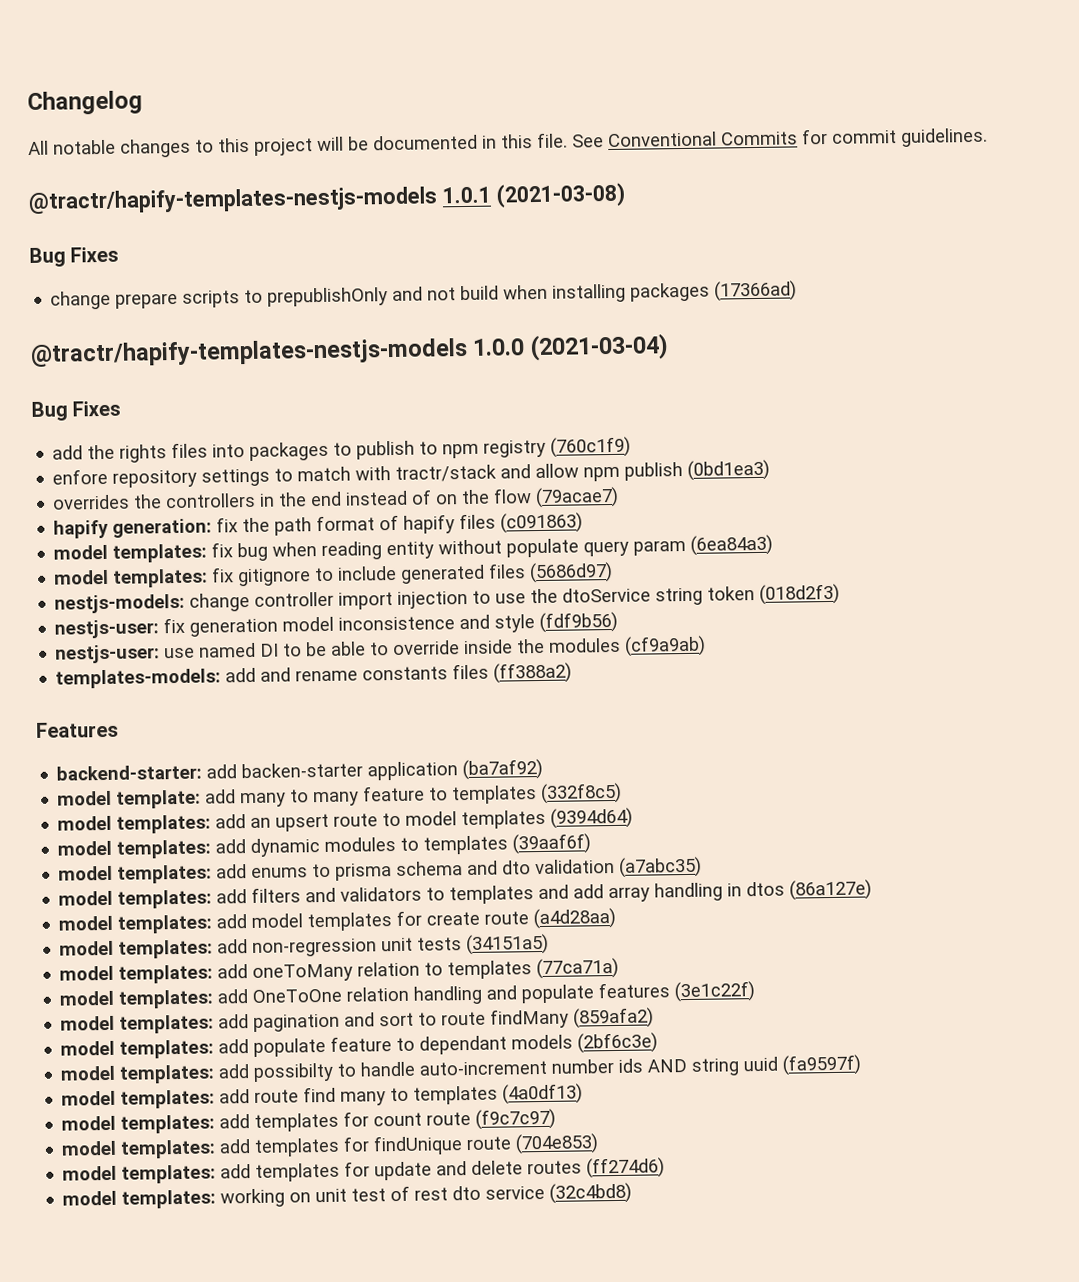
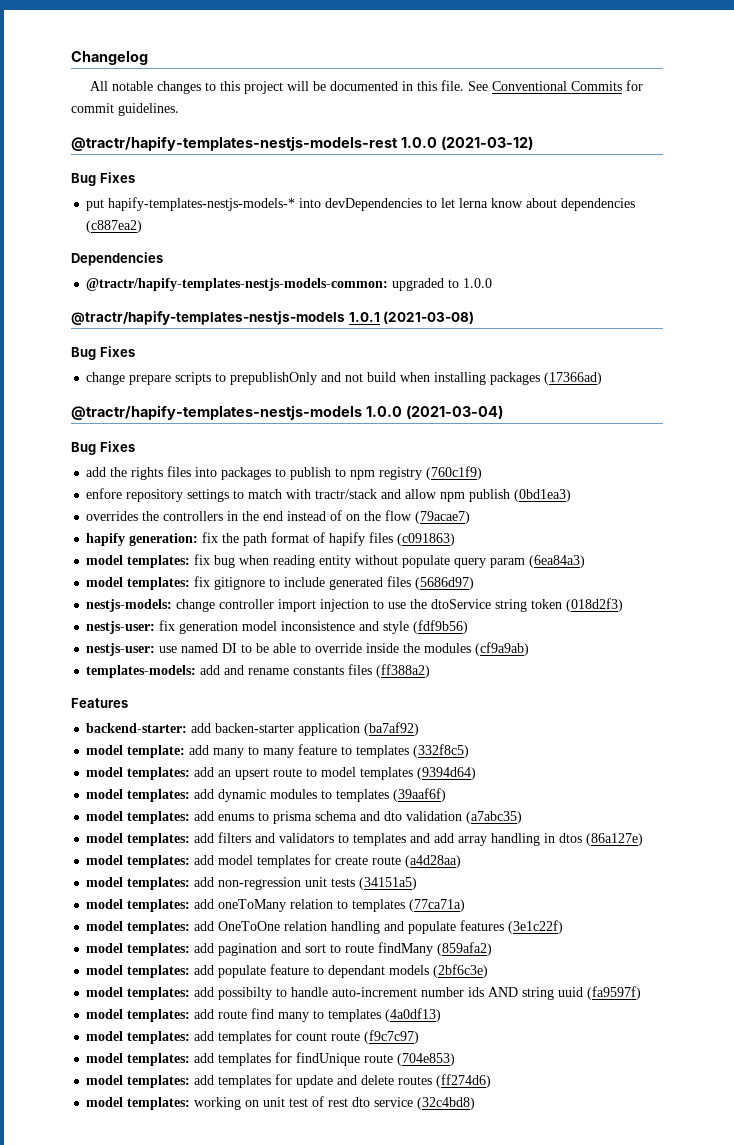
+ @tractr/hapify-templates-nestjs-models-rest 1.0.0 (2021-03-12)
+ Bug Fixes
+ put hapify-templates-nestjs-models-* into devDependencies to let lerna know about dependencies (c887ea2)
+ Dependencies
+ @tractr/hapify-templates-nestjs-models-common: upgraded to 1.0.0

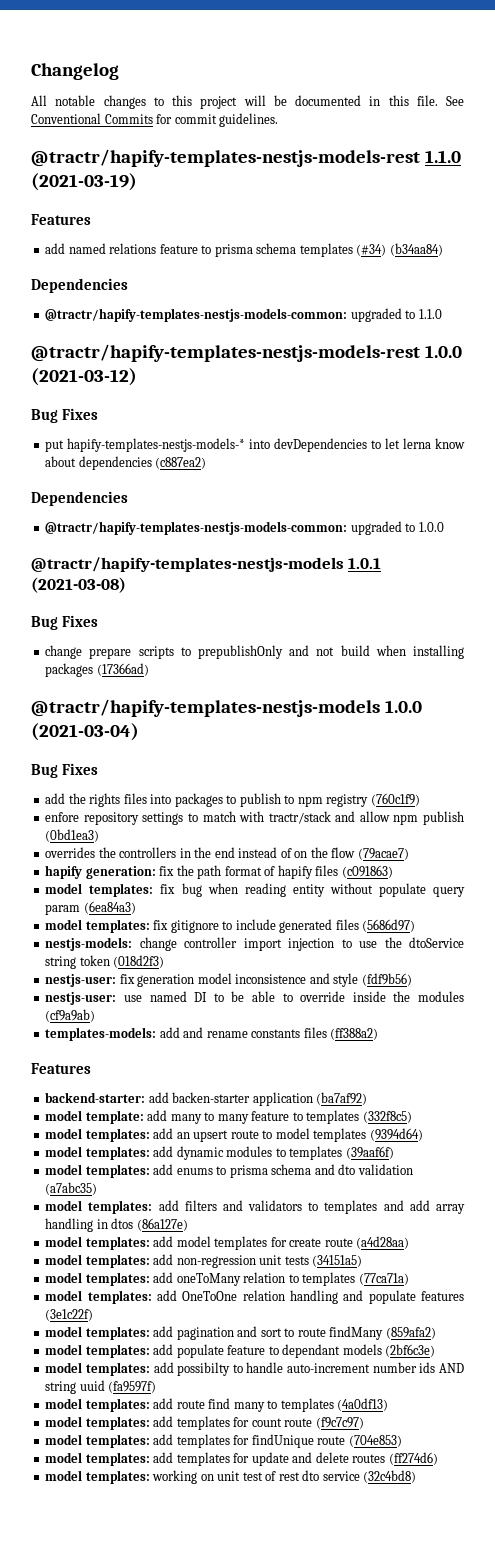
+ @tractr/hapify-templates-nestjs-models-rest 1.1.0 (2021-03-19)
+ Features
+ add named relations feature to prisma schema templates (#34) (b34aa84)
+ Dependencies
+ @tractr/hapify-templates-nestjs-models-common: upgraded to 1.1.0

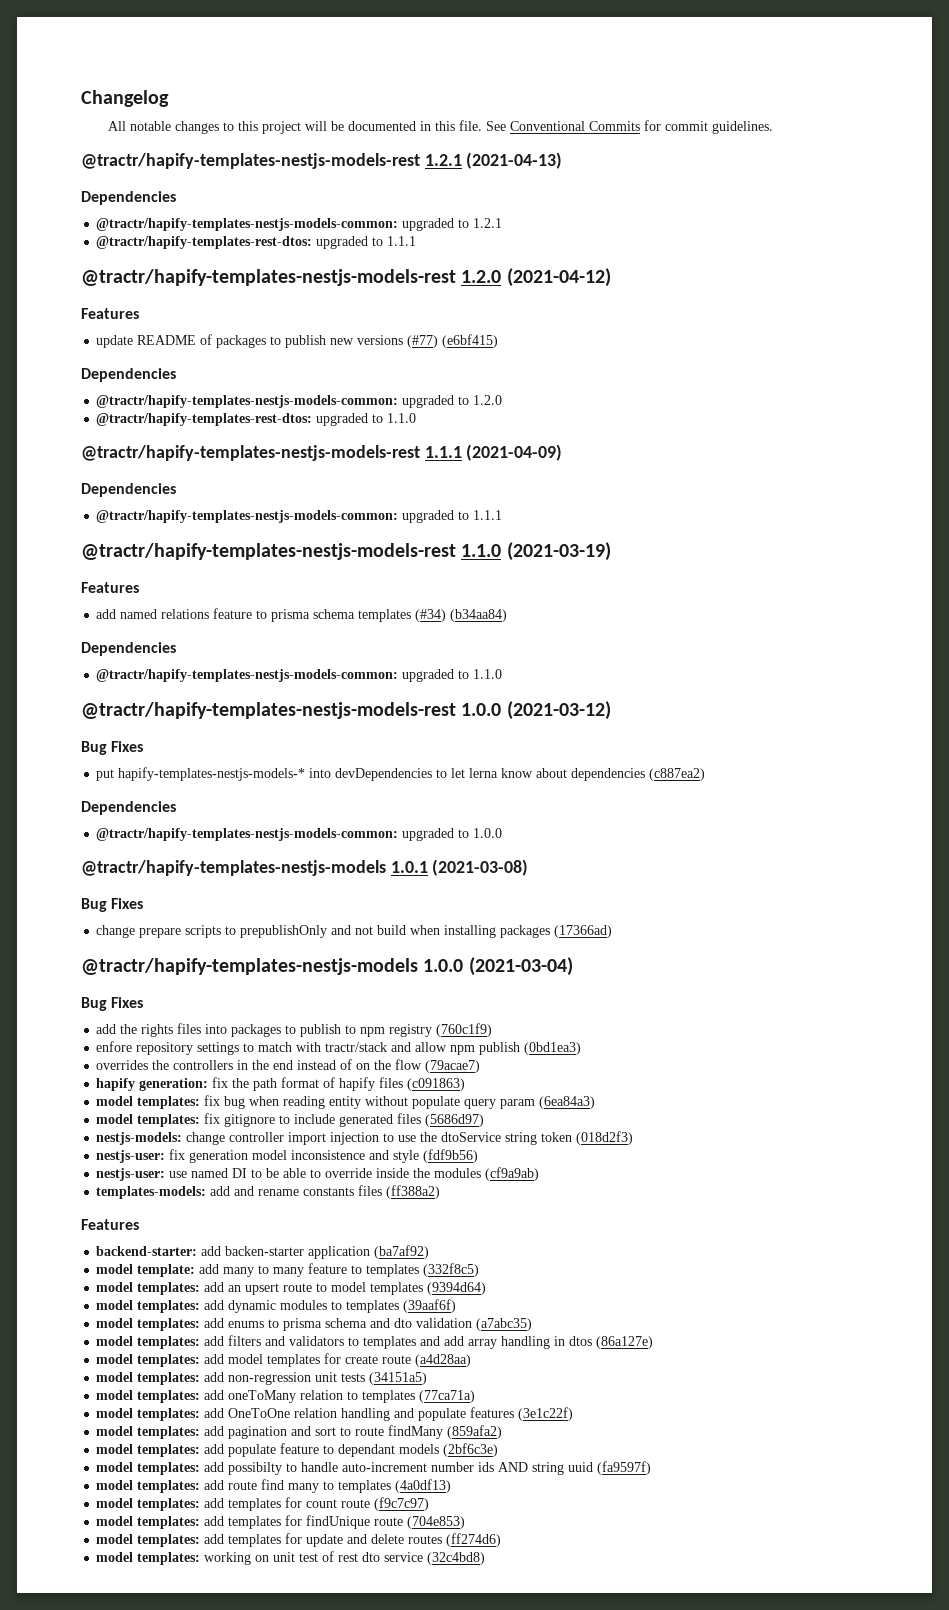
+ @tractr/hapify-templates-nestjs-models-rest 1.2.1 (2021-04-13)
+ Dependencies
+ @tractr/hapify-templates-nestjs-models-common: upgraded to 1.2.1
+ @tractr/hapify-templates-rest-dtos: upgraded to 1.1.1
+ @tractr/hapify-templates-nestjs-models-rest 1.2.0 (2021-04-12)
+ Features
+ update README of packages to publish new versions (#77) (e6bf415)
+ Dependencies
+ @tractr/hapify-templates-nestjs-models-common: upgraded to 1.2.0
+ @tractr/hapify-templates-rest-dtos: upgraded to 1.1.0
+ @tractr/hapify-templates-nestjs-models-rest 1.1.1 (2021-04-09)
+ Dependencies
+ @tractr/hapify-templates-nestjs-models-common: upgraded to 1.1.1

